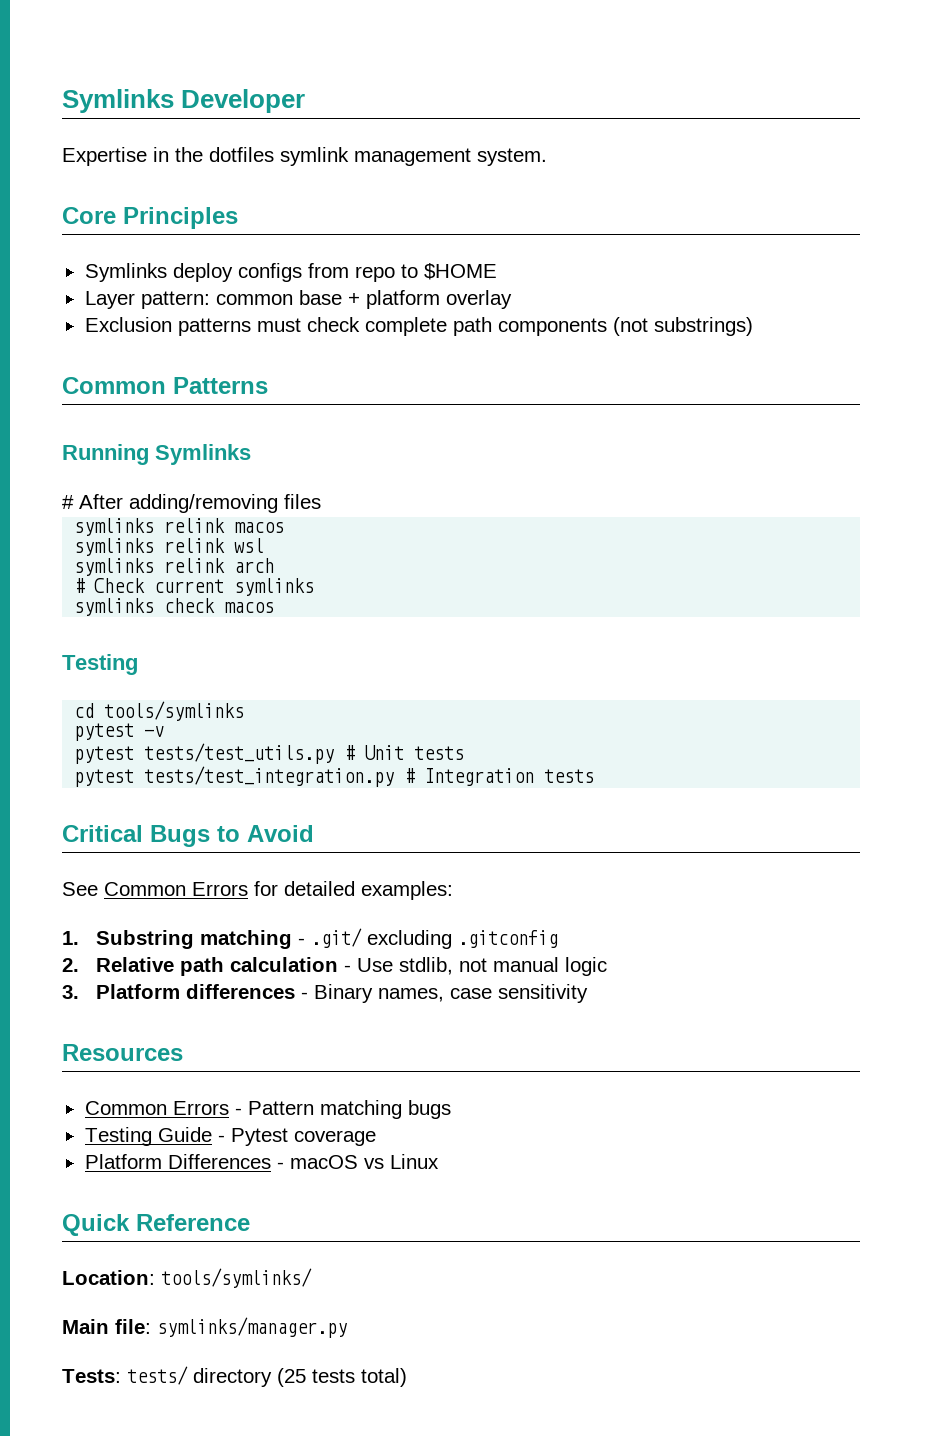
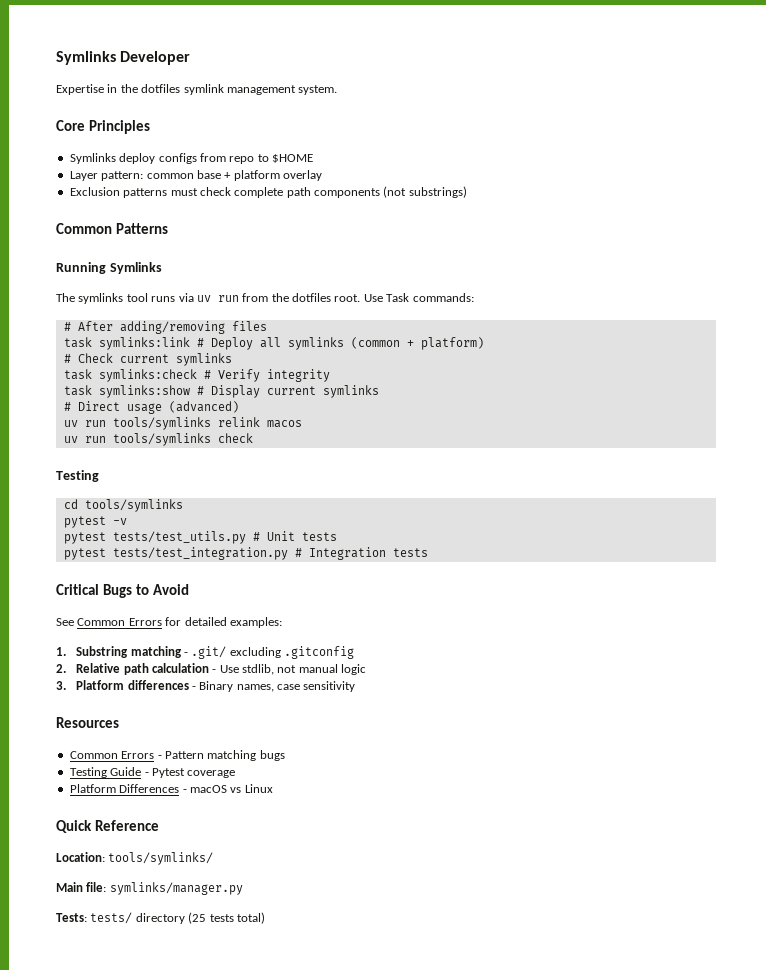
+ The symlinks tool runs via uv run from the dotfiles root. Use Task commands:
  # After adding/removing files
- symlinks relink macos
- symlinks relink wsl
- symlinks relink arch
+ task symlinks:link # Deploy all symlinks (common + platform)
  # Check current symlinks
- symlinks check macos
+ task symlinks:check # Verify integrity
+ task symlinks:show # Display current symlinks
+ # Direct usage (advanced)
+ uv run tools/symlinks relink macos
+ uv run tools/symlinks check

